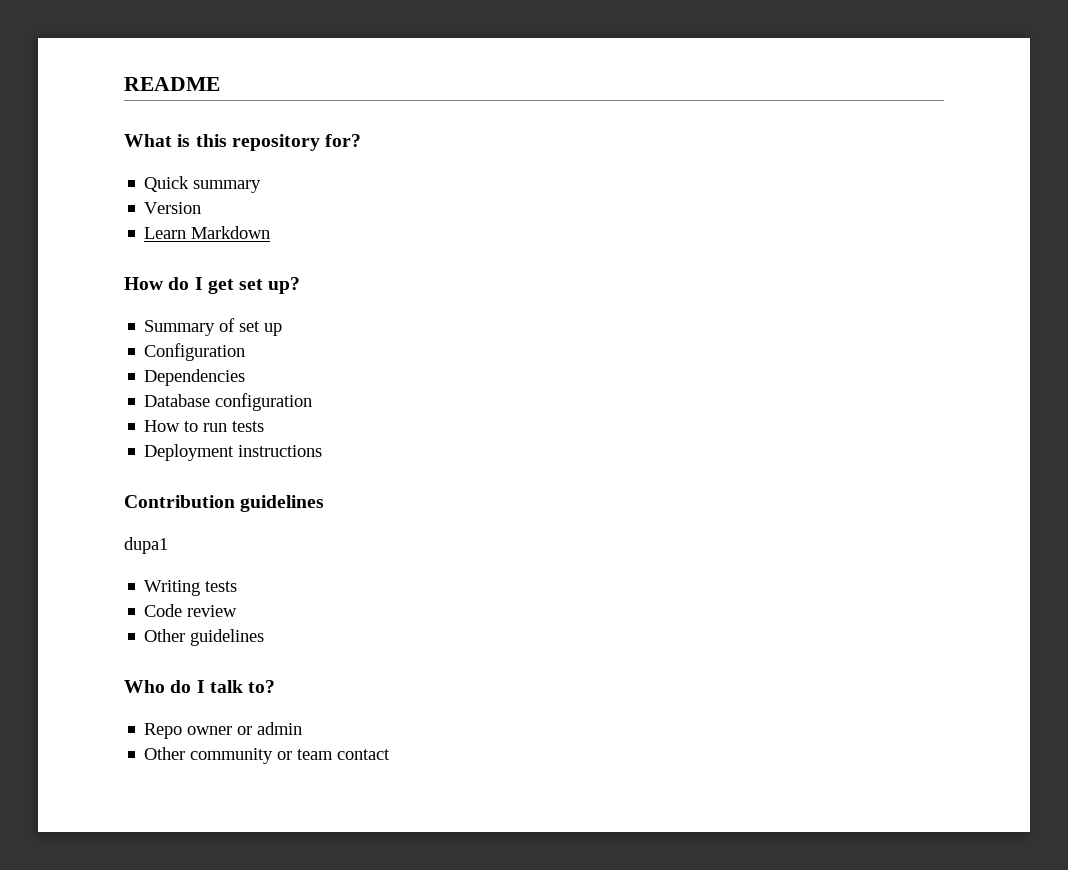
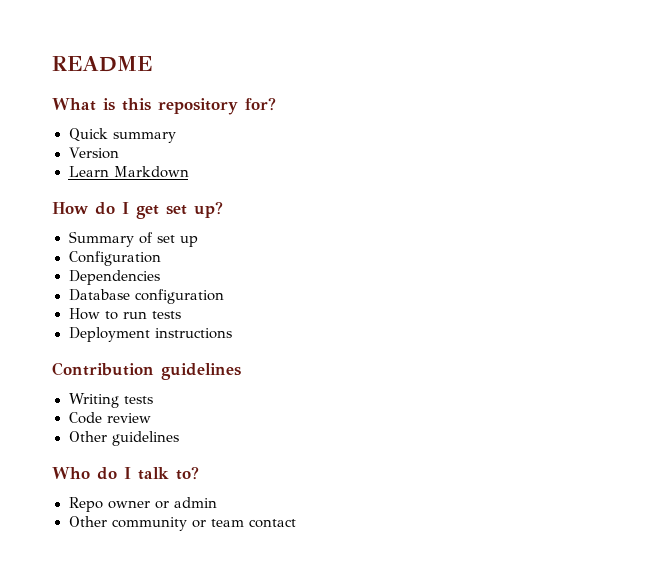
- dupa1

